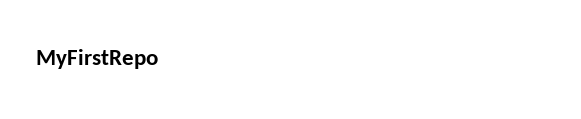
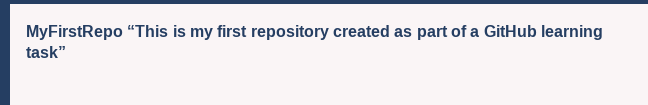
- MyFirstRepo
+ MyFirstRepo “This is my first repository created as part of a GitHub learning task”

